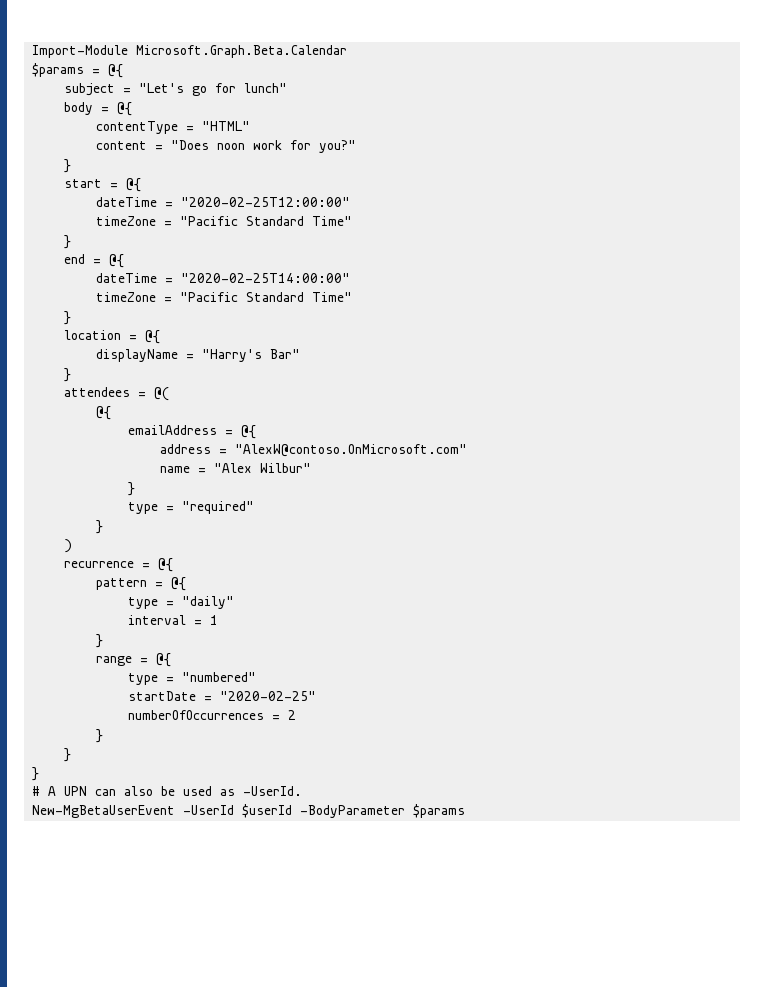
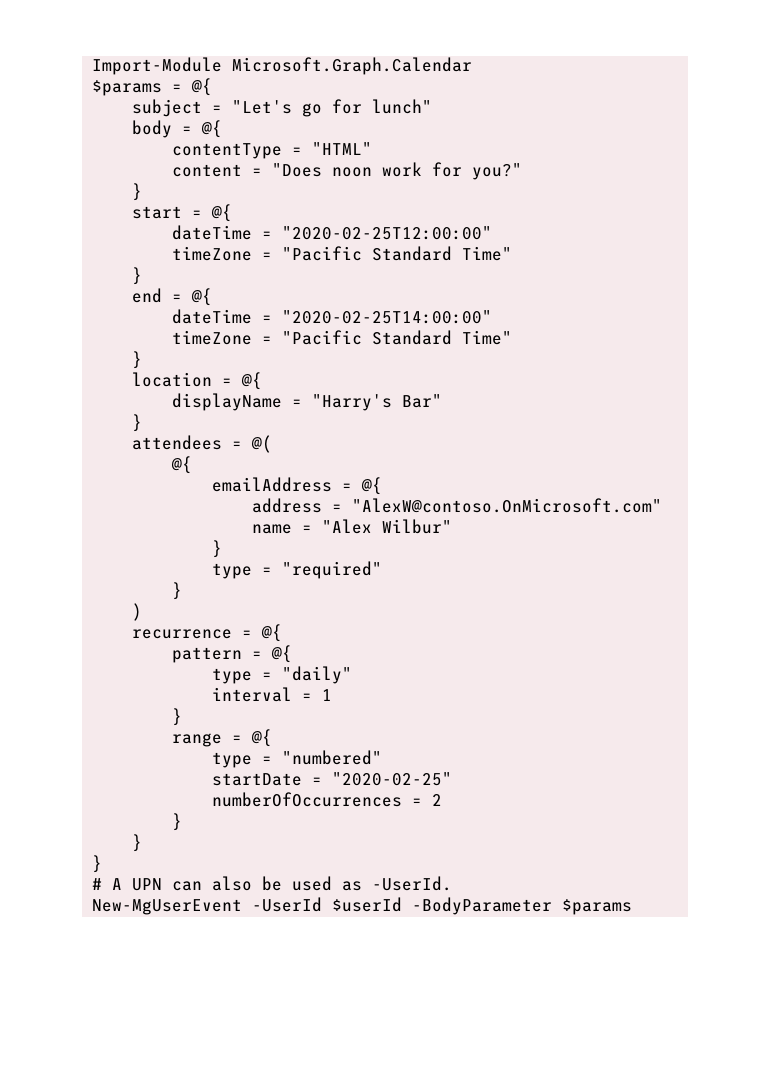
- Import-Module Microsoft.Graph.Beta.Calendar
+ Import-Module Microsoft.Graph.Calendar
- New-MgBetaUserEvent -UserId $userId -BodyParameter $params
+ New-MgUserEvent -UserId $userId -BodyParameter $params

